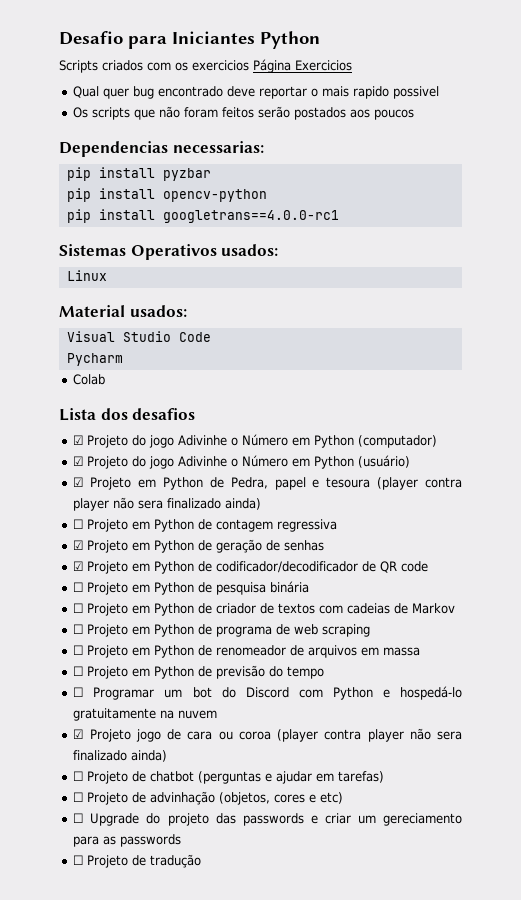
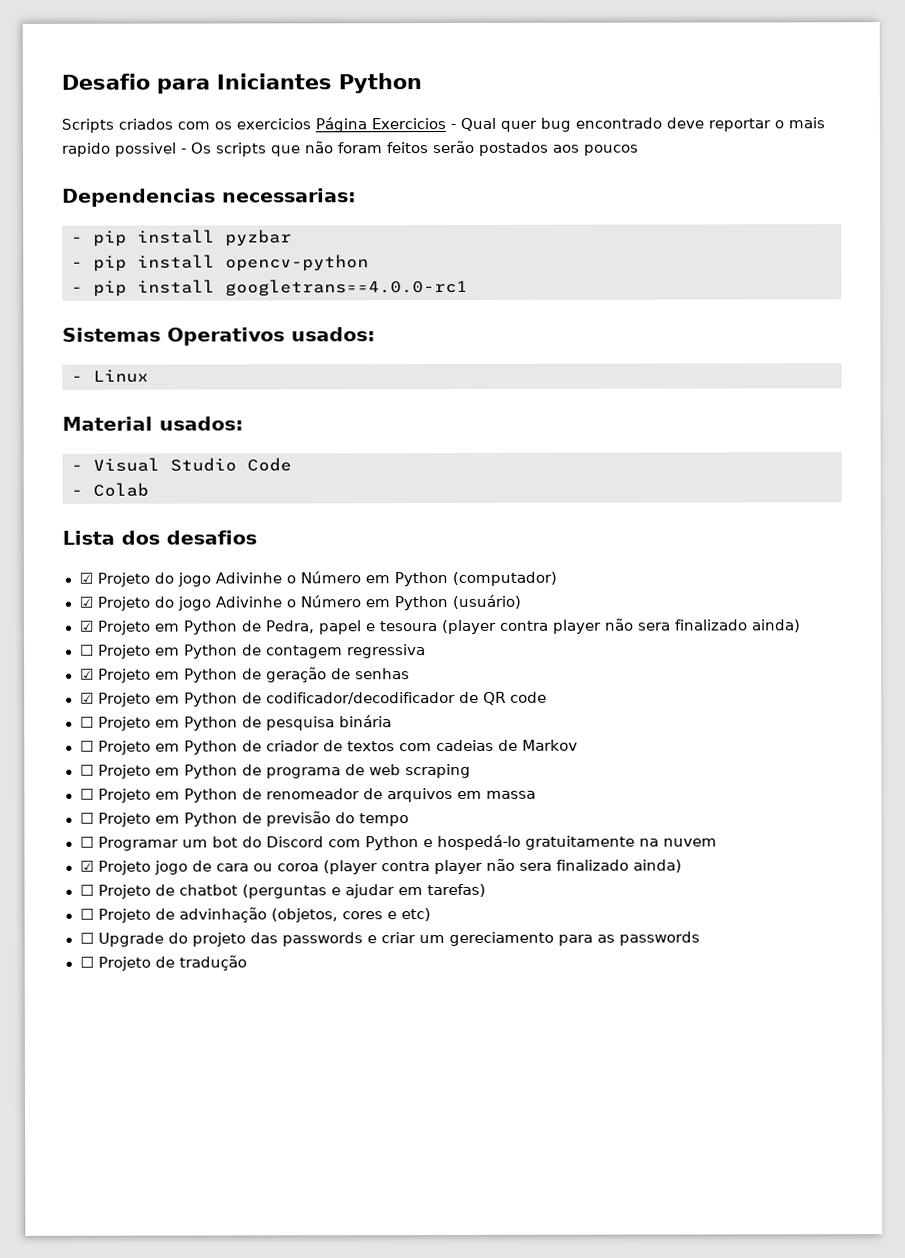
- Scripts criados com os exercicios Página Exercicios
- Qual quer bug encontrado deve reportar o mais rapido possivel
- Os scripts que não foram feitos serão postados aos poucos
+ Scripts criados com os exercicios Página Exercicios - Qual quer bug encontrado deve reportar o mais rapido possivel - Os scripts que não foram feitos serão postados aos poucos
- pip install pyzbar
+ - pip install pyzbar
- pip install opencv-python
+ - pip install opencv-python
- pip install googletrans==4.0.0-rc1
+ - pip install googletrans==4.0.0-rc1
- Linux
+ - Linux
- Visual Studio Code
+ - Visual Studio Code
- Pycharm
- Colab
+ - Colab

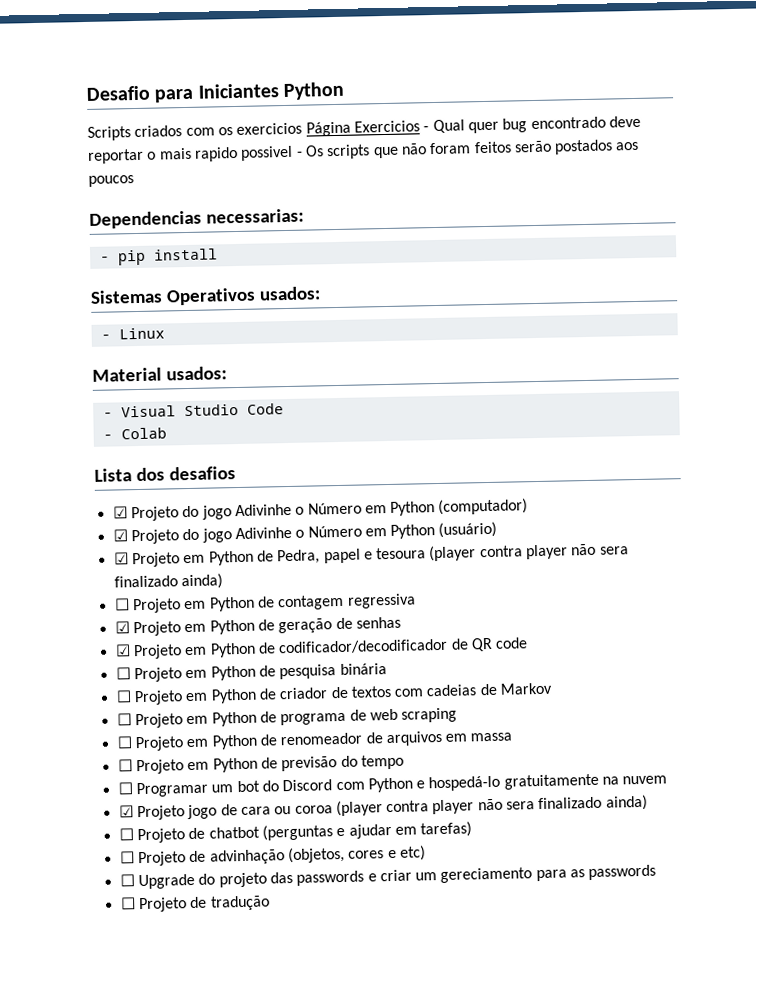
- - pip install pyzbar
- - pip install opencv-python
- - pip install googletrans==4.0.0-rc1
+ - pip install

